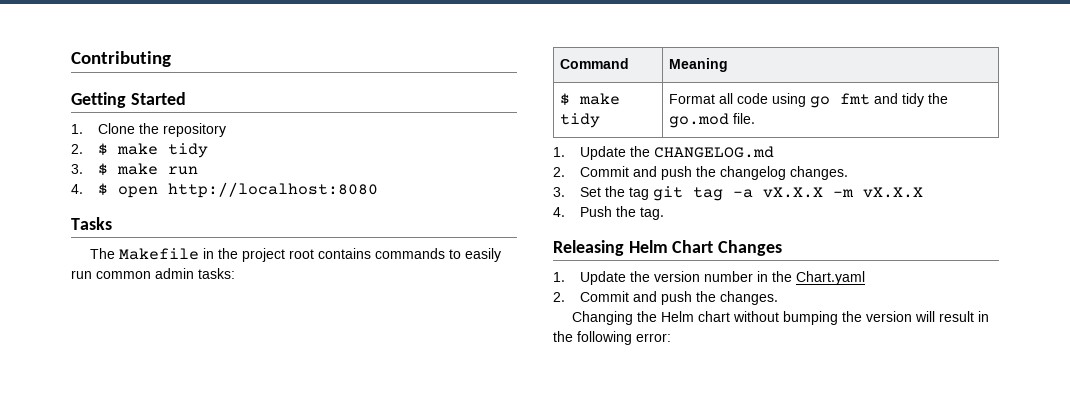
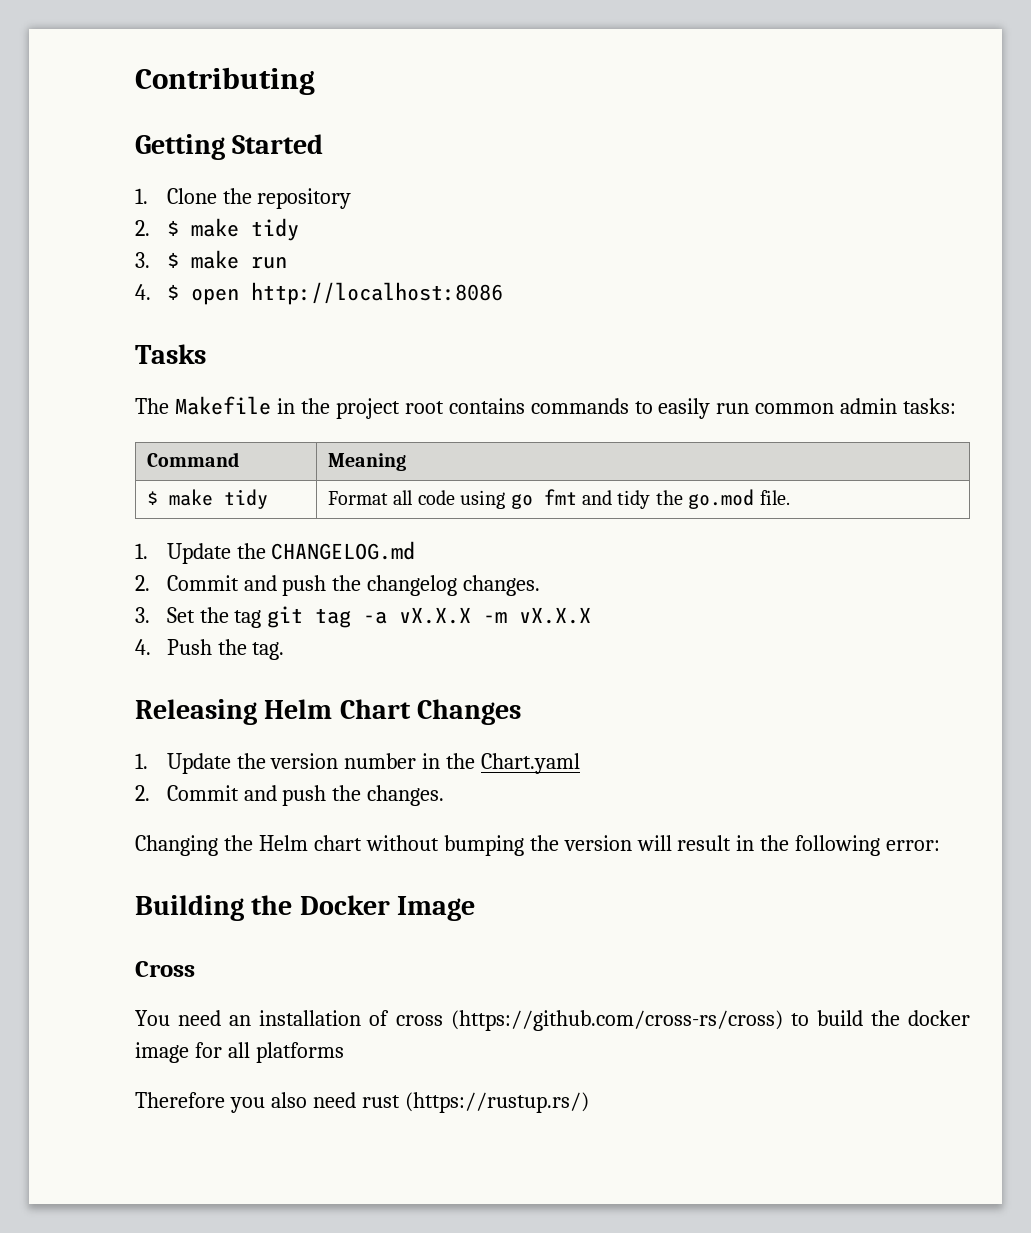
- 4. $ open http://localhost:8080
+ 4. $ open http://localhost:8086
+ Building the Docker Image
+ Cross
+ You need an installation of cross (https://github.com/cross-rs/cross) to build the docker image for all platforms
+ Therefore you also need rust (https://rustup.rs/)

